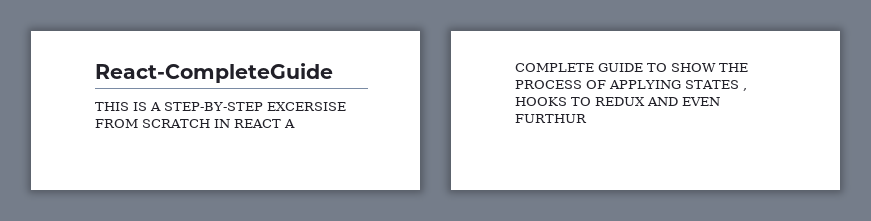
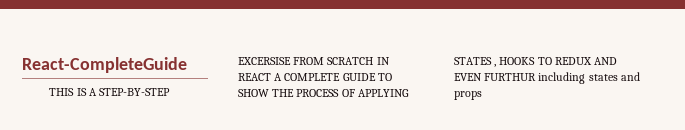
- THIS IS A STEP-BY-STEP EXCERSISE FROM SCRATCH IN REACT A COMPLETE GUIDE TO SHOW THE PROCESS OF APPLYING STATES , HOOKS TO REDUX AND EVEN FURTHUR
+ THIS IS A STEP-BY-STEP EXCERSISE FROM SCRATCH IN REACT A COMPLETE GUIDE TO SHOW THE PROCESS OF APPLYING STATES , HOOKS TO REDUX AND EVEN FURTHUR including states and props

